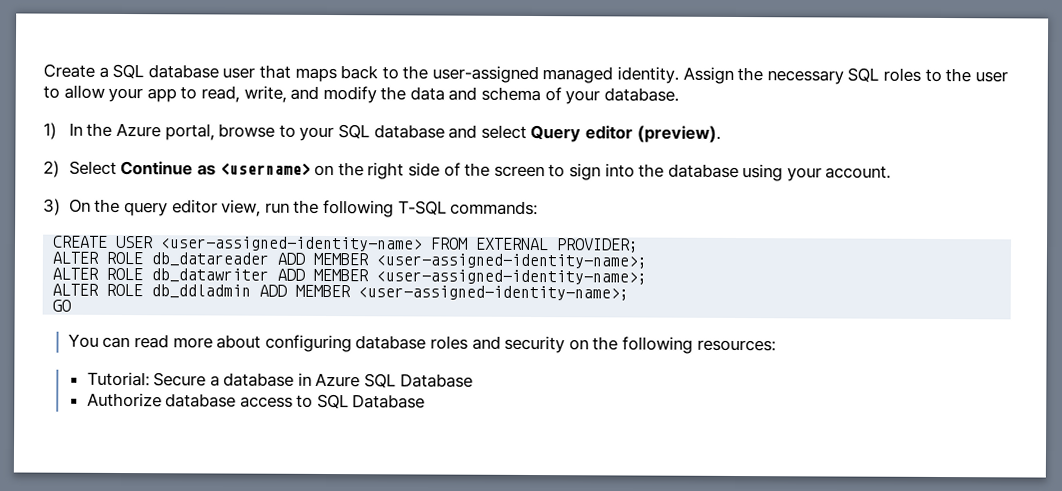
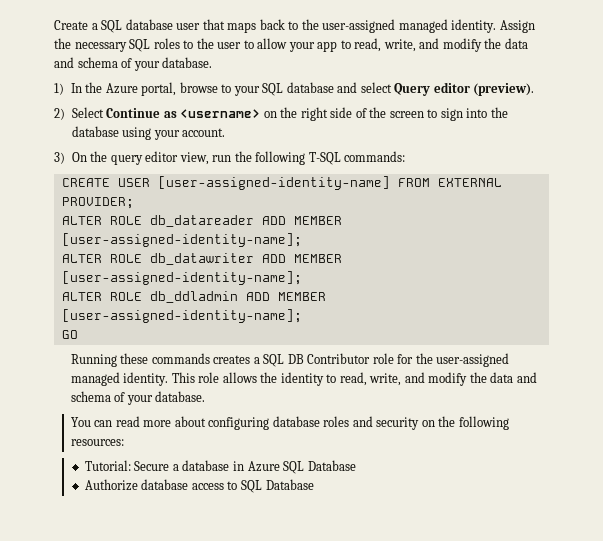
- CREATE USER <user-assigned-identity-name> FROM EXTERNAL PROVIDER;
+ CREATE USER [user-assigned-identity-name] FROM EXTERNAL PROVIDER;
- ALTER ROLE db_datareader ADD MEMBER <user-assigned-identity-name>;
+ ALTER ROLE db_datareader ADD MEMBER [user-assigned-identity-name];
- ALTER ROLE db_datawriter ADD MEMBER <user-assigned-identity-name>;
+ ALTER ROLE db_datawriter ADD MEMBER [user-assigned-identity-name];
- ALTER ROLE db_ddladmin ADD MEMBER <user-assigned-identity-name>;
+ ALTER ROLE db_ddladmin ADD MEMBER [user-assigned-identity-name];
+ Running these commands creates a SQL DB Contributor role for the user-assigned managed identity. This role allows the identity to read, write, and modify the data and schema of your database.

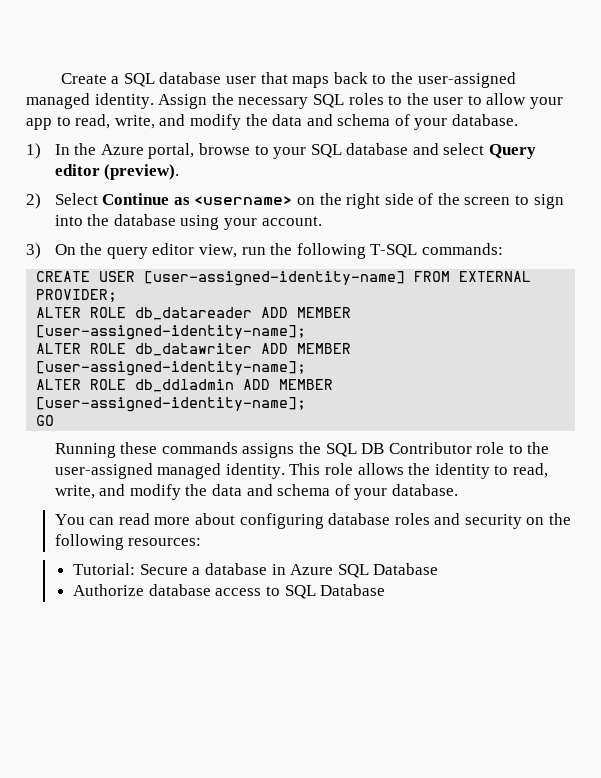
- Running these commands creates a SQL DB Contributor role for the user-assigned managed identity.
+ Running these commands assigns the SQL DB Contributor role to the user-assigned managed identity.

